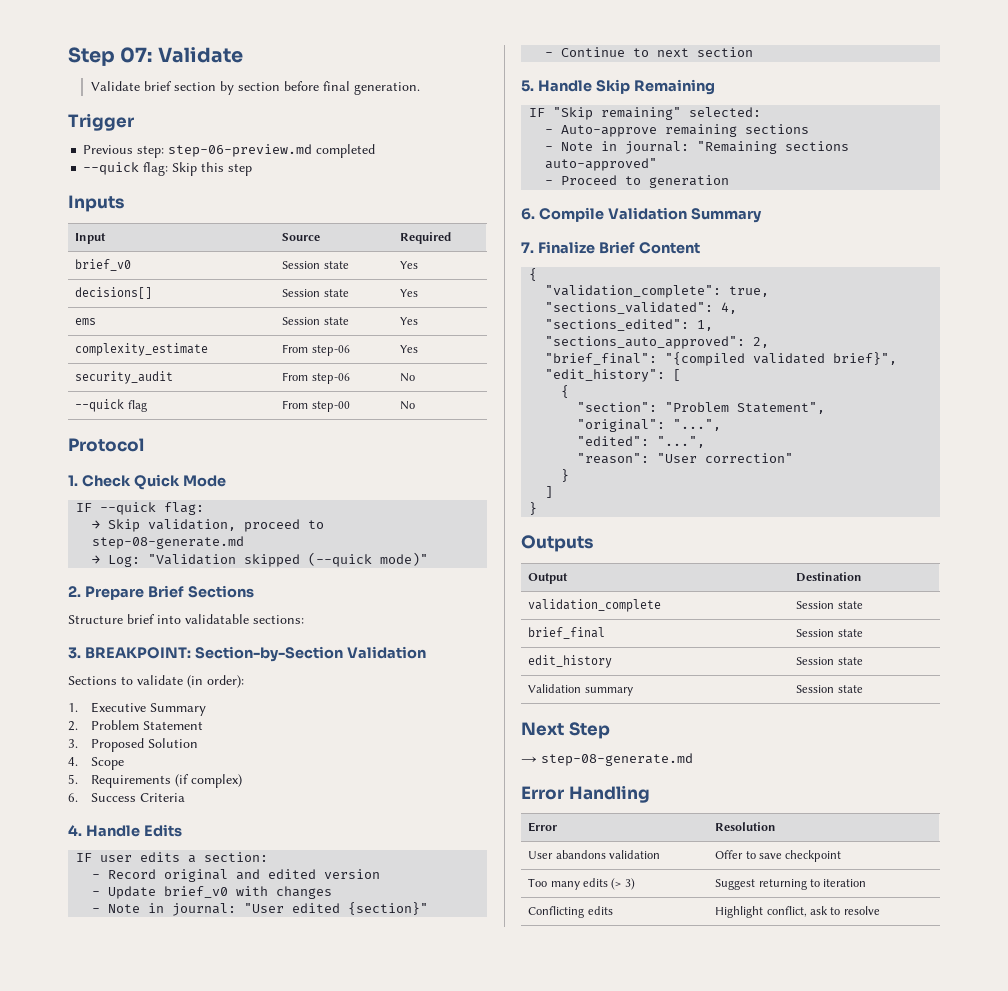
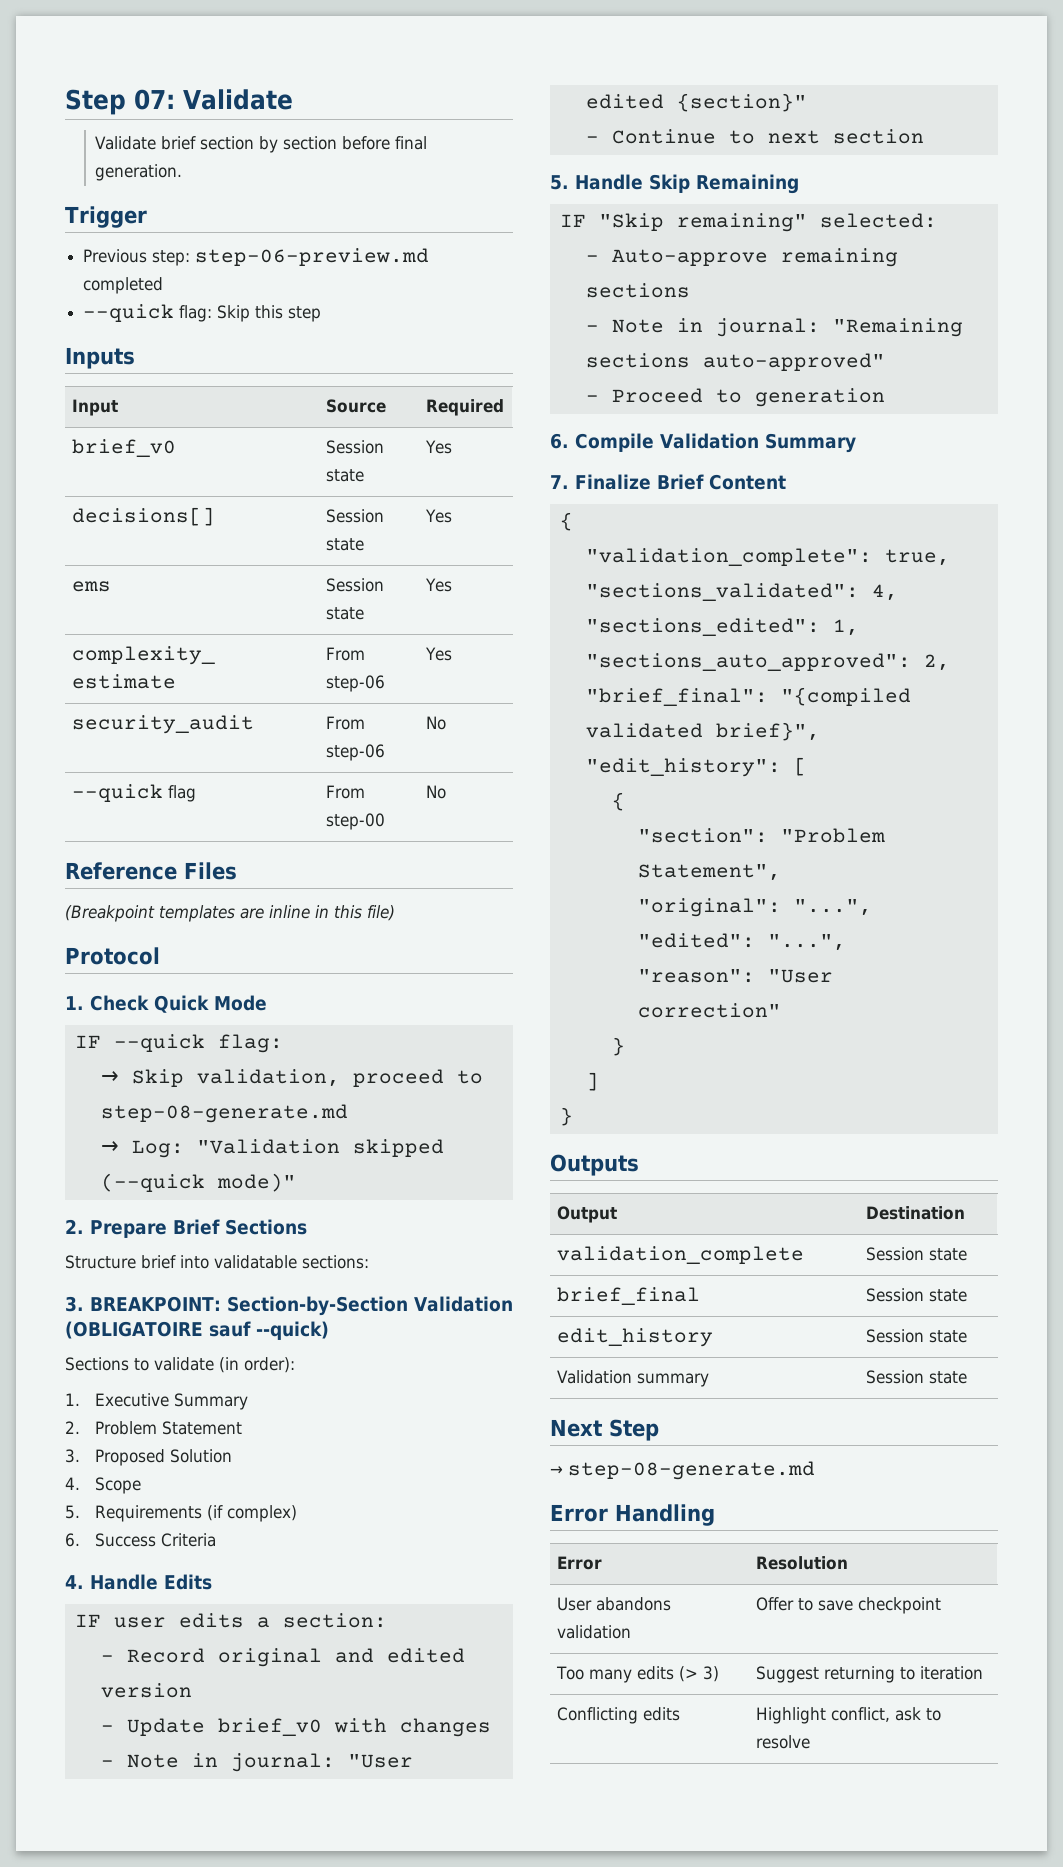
+ Reference Files
+ (Breakpoint templates are inline in this file)
- 3. BREAKPOINT: Section-by-Section Validation
+ 3. BREAKPOINT: Section-by-Section Validation (OBLIGATOIRE sauf --quick)

